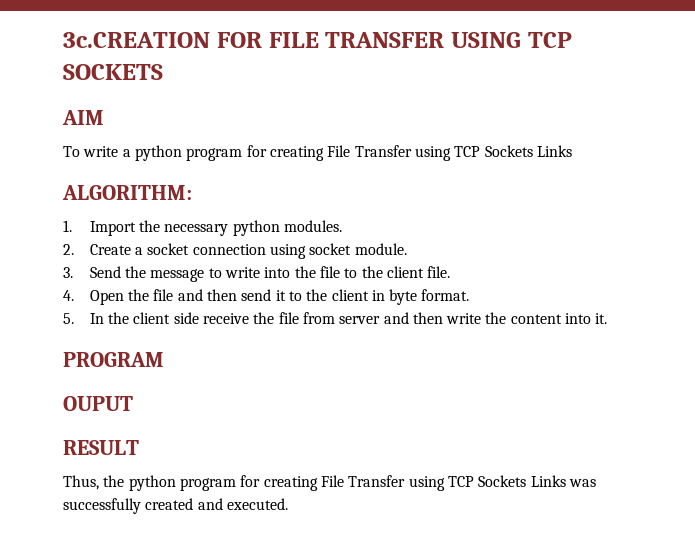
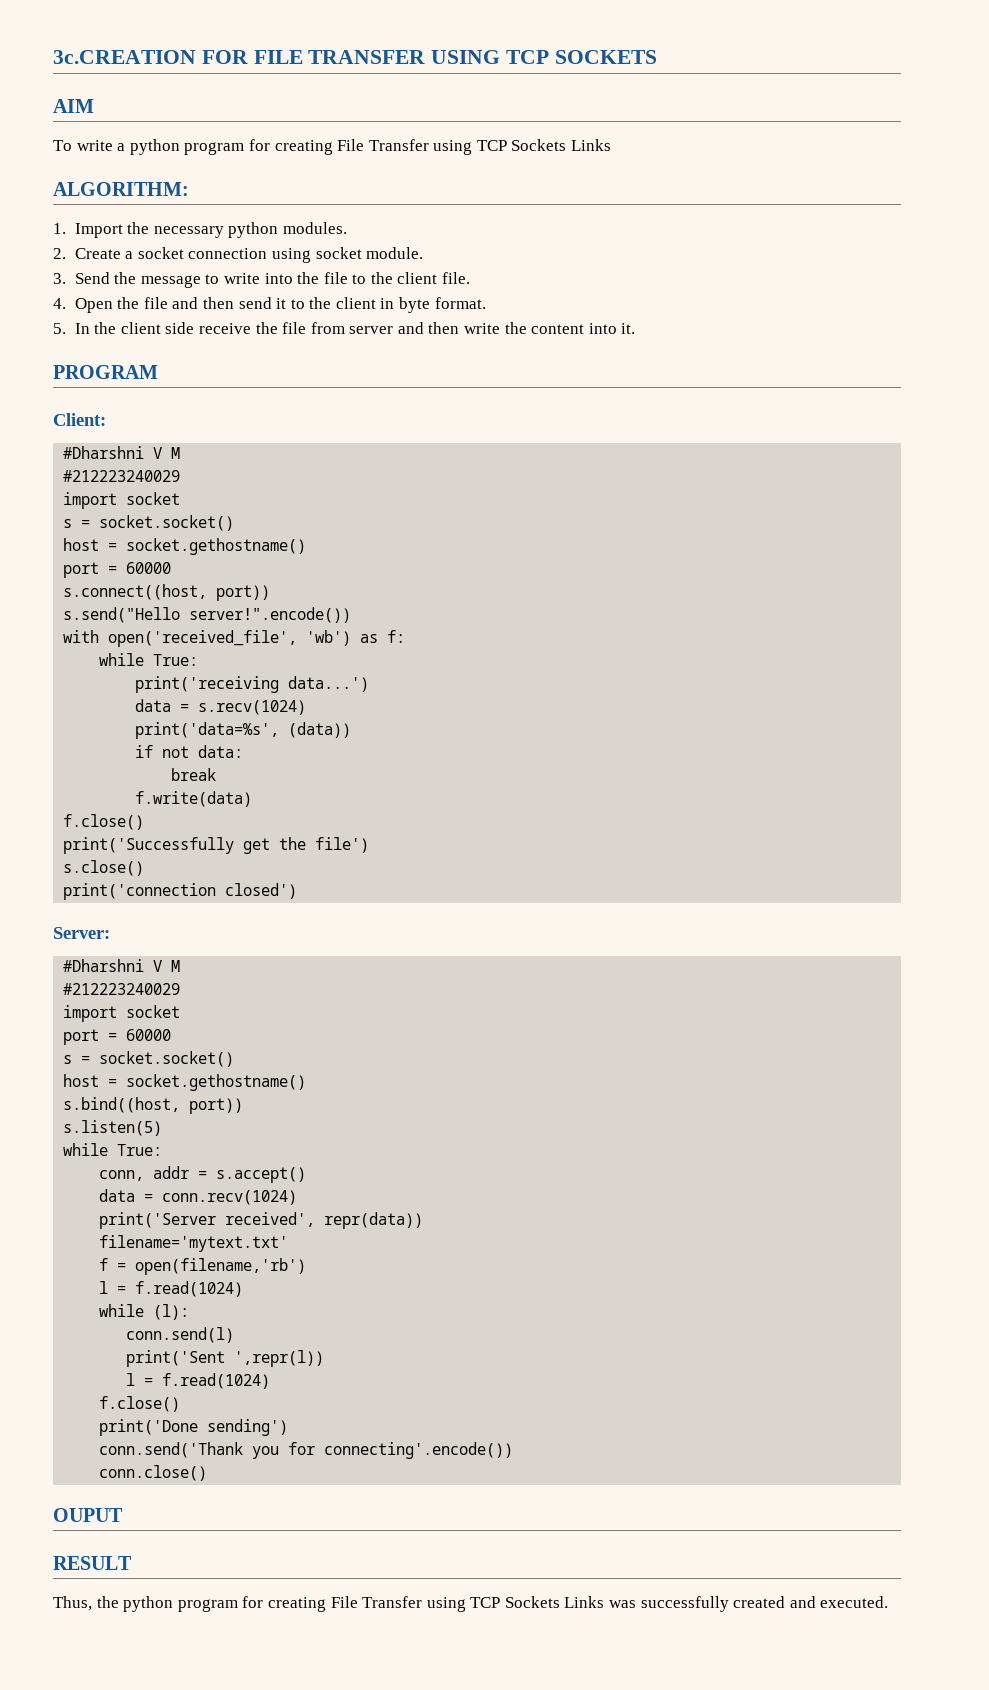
+ Client:
+ #Dharshni V M
+ #212223240029
+ import socket
+ s = socket.socket()
+ host = socket.gethostname()
+ port = 60000
+ s.connect((host, port))
+ s.send("Hello server!".encode())
+ with open('received_file', 'wb') as f:
+ while True:
+ print('receiving data...')
+ data = s.recv(1024)
+ print('data=%s', (data))
+ if not data:
+ break
+ f.write(data)
+ f.close()
+ print('Successfully get the file')
+ s.close()
+ print('connection closed')
+ Server:
+ #Dharshni V M
+ #212223240029
+ import socket
+ port = 60000
+ s = socket.socket()
+ host = socket.gethostname()
+ s.bind((host, port))
+ s.listen(5)
+ while True:
+ conn, addr = s.accept()
+ data = conn.recv(1024)
+ print('Server received', repr(data))
+ filename='mytext.txt'
+ f = open(filename,'rb')
+ l = f.read(1024)
+ while (l):
+ conn.send(l)
+ print('Sent ',repr(l))
+ l = f.read(1024)
+ f.close()
+ print('Done sending')
+ conn.send('Thank you for connecting'.encode())
+ conn.close()

